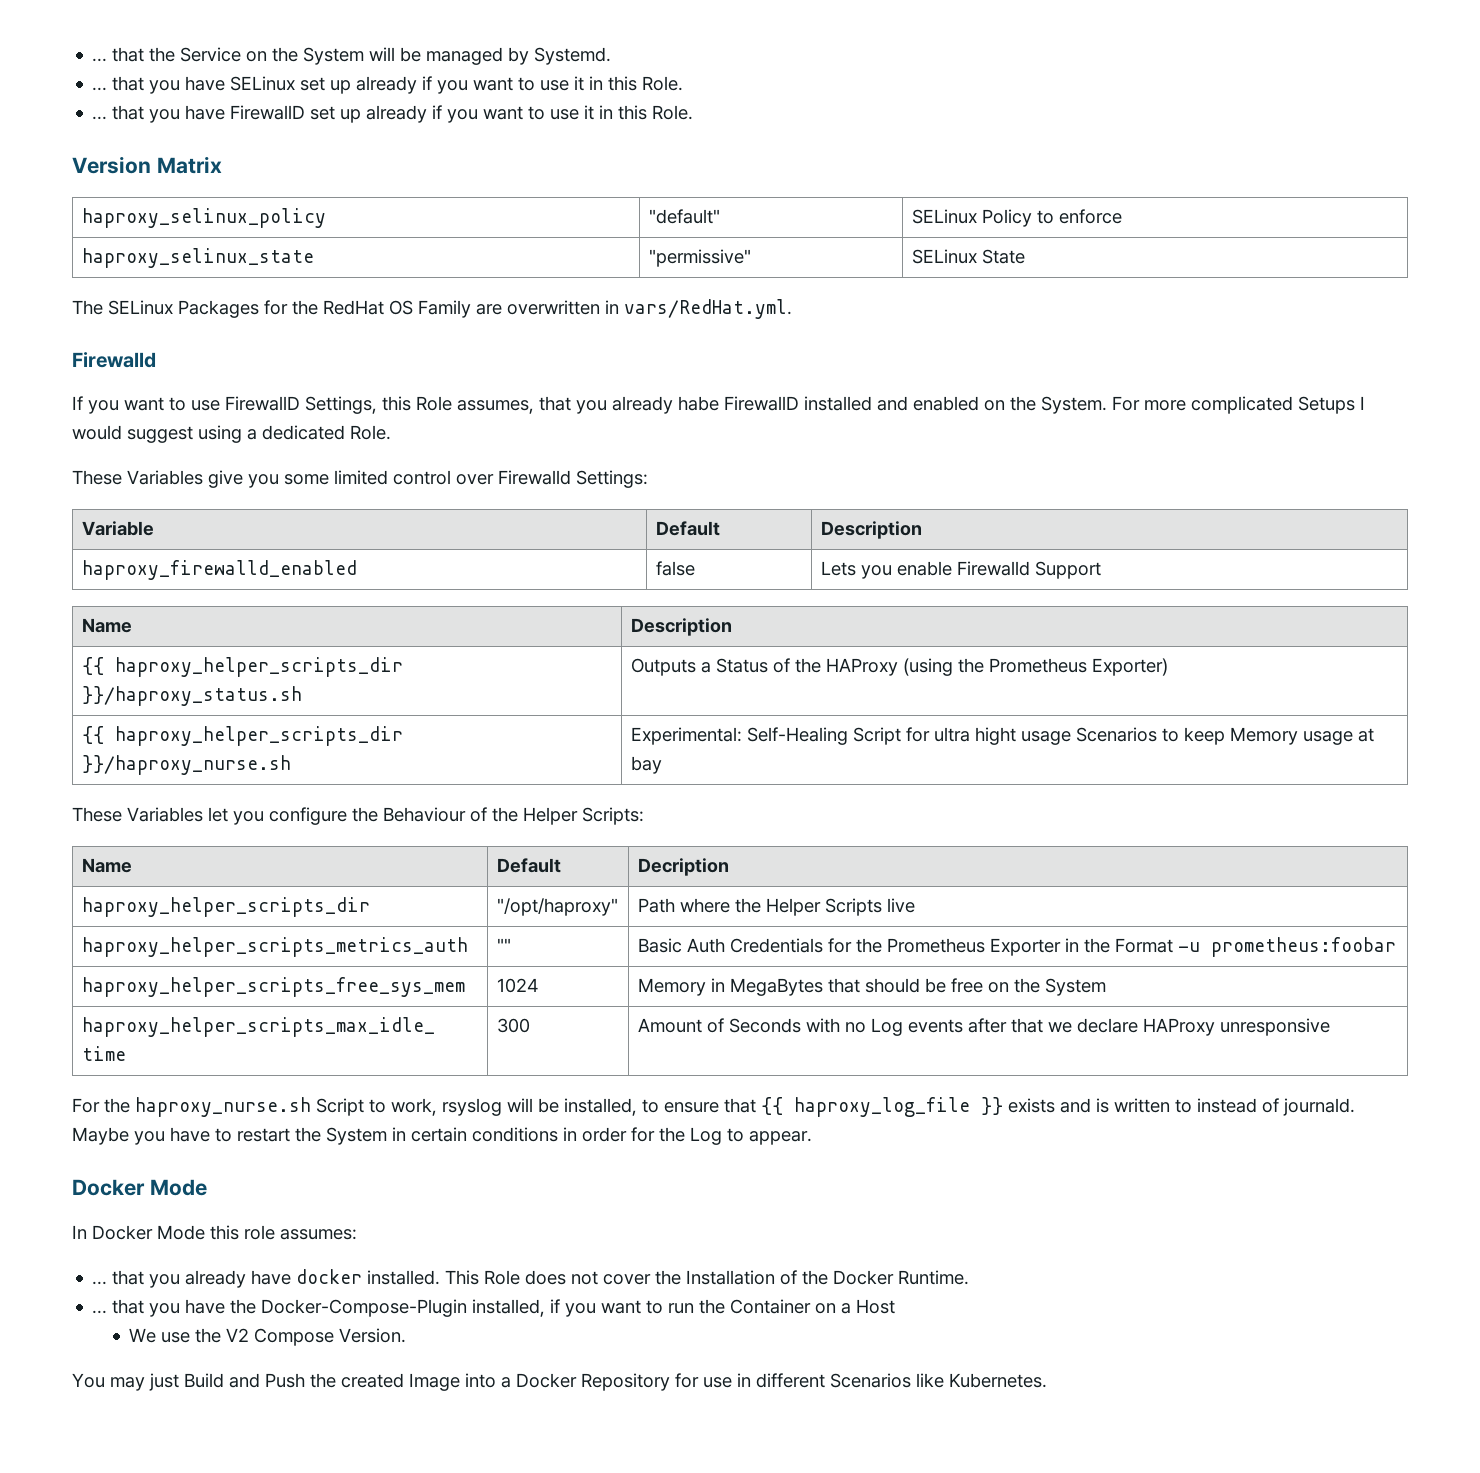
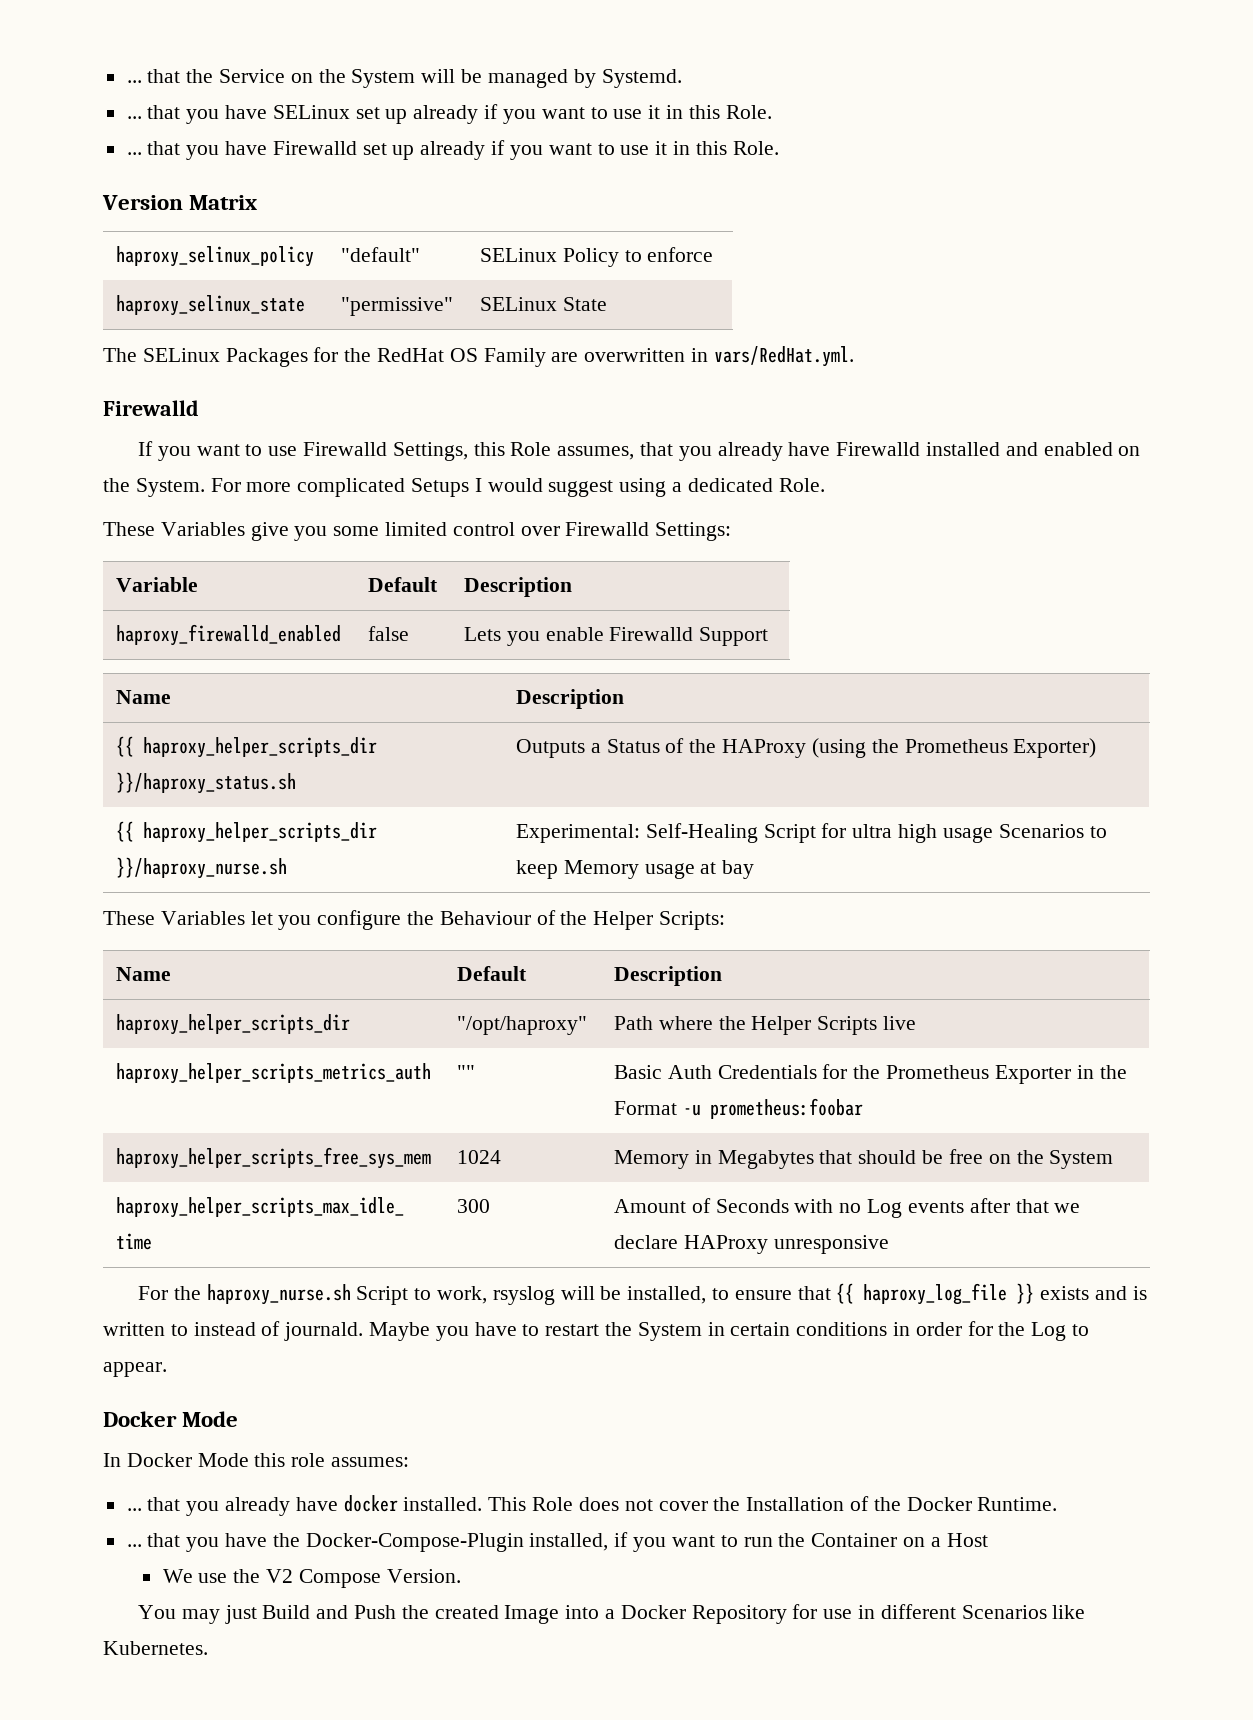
- ... that you have FirewallD set up already if you want to use it in this Role.
+ ... that you have Firewalld set up already if you want to use it in this Role.
- If you want to use FirewallD Settings, this Role assumes, that you already habe FirewallD installed and enabled on the System.
+ If you want to use Firewalld Settings, this Role assumes, that you already have Firewalld installed and enabled on the System.
- {{ haproxy_helper_scripts_dir }}/haproxy_nurse.sh | Experimental: Self-Healing Script for ultra hight usage Scenarios to keep Memory usage at bay
+ {{ haproxy_helper_scripts_dir }}/haproxy_nurse.sh | Experimental: Self-Healing Script for ultra high usage Scenarios to keep Memory usage at bay
- Name | Default | Decription
+ Name | Default | Description
- haproxy_helper_scripts_free_sys_mem | 1024 | Memory in MegaBytes that should be free on the System
+ haproxy_helper_scripts_free_sys_mem | 1024 | Memory in Megabytes that should be free on the System

